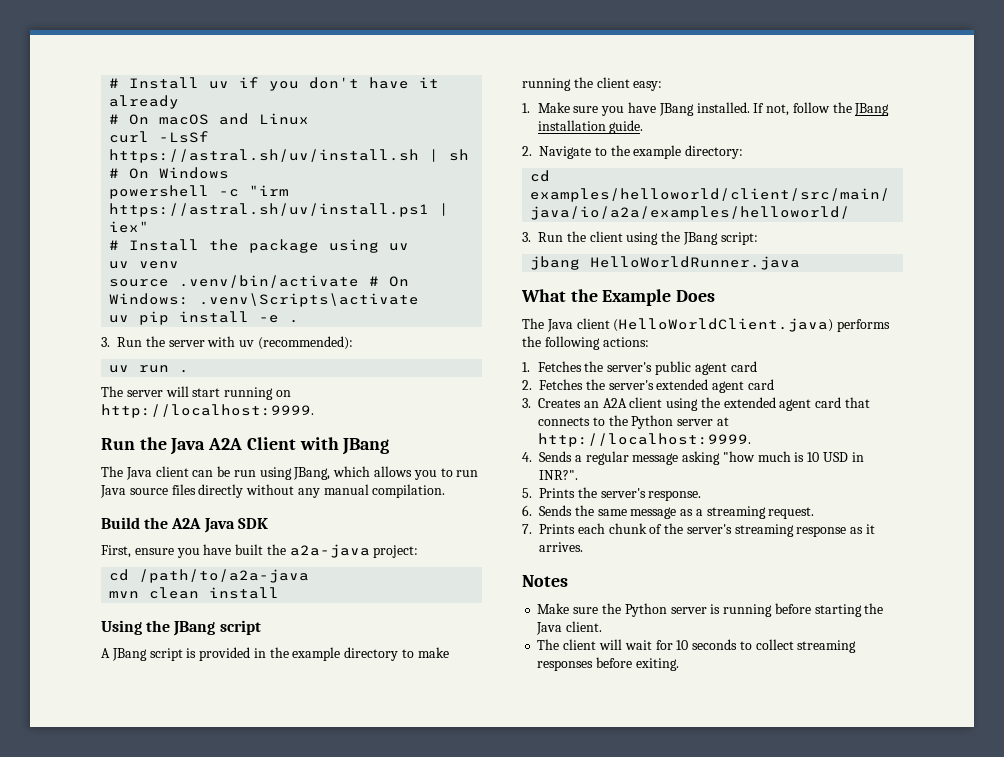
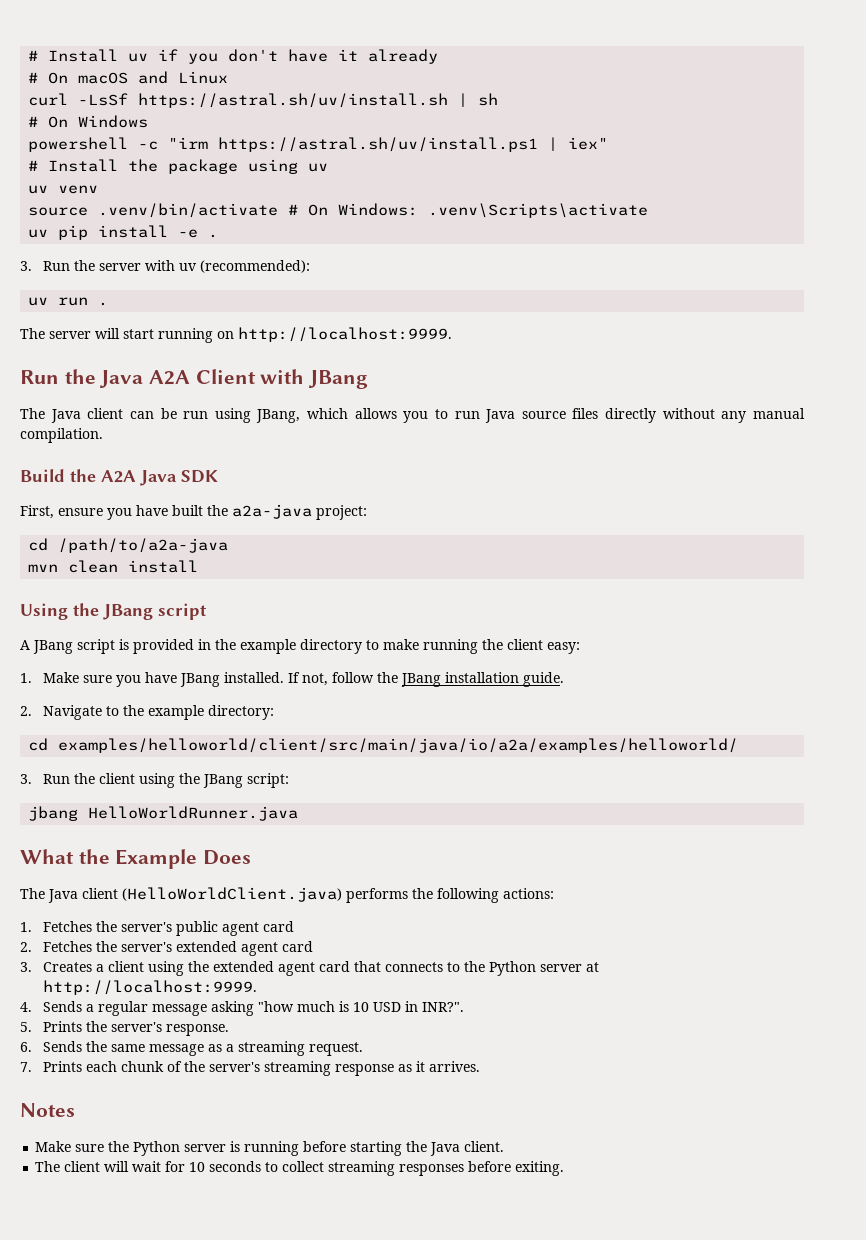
- 3. Creates an A2A client using the extended agent card that connects to the Python server at http://localhost:9999.
+ 3. Creates a client using the extended agent card that connects to the Python server at http://localhost:9999.

